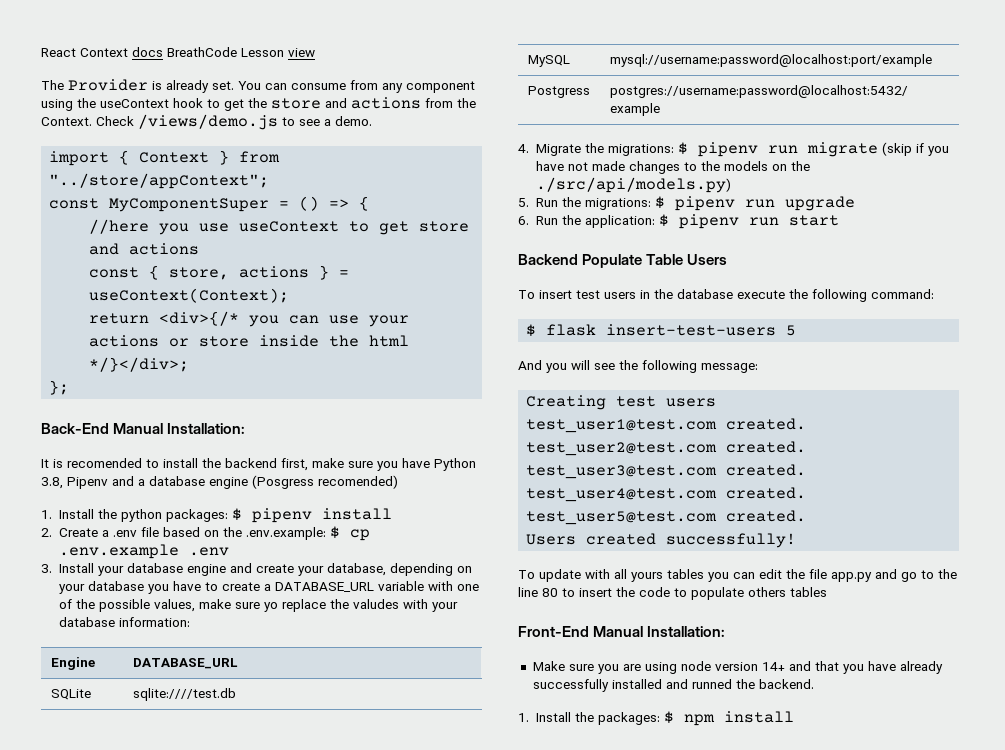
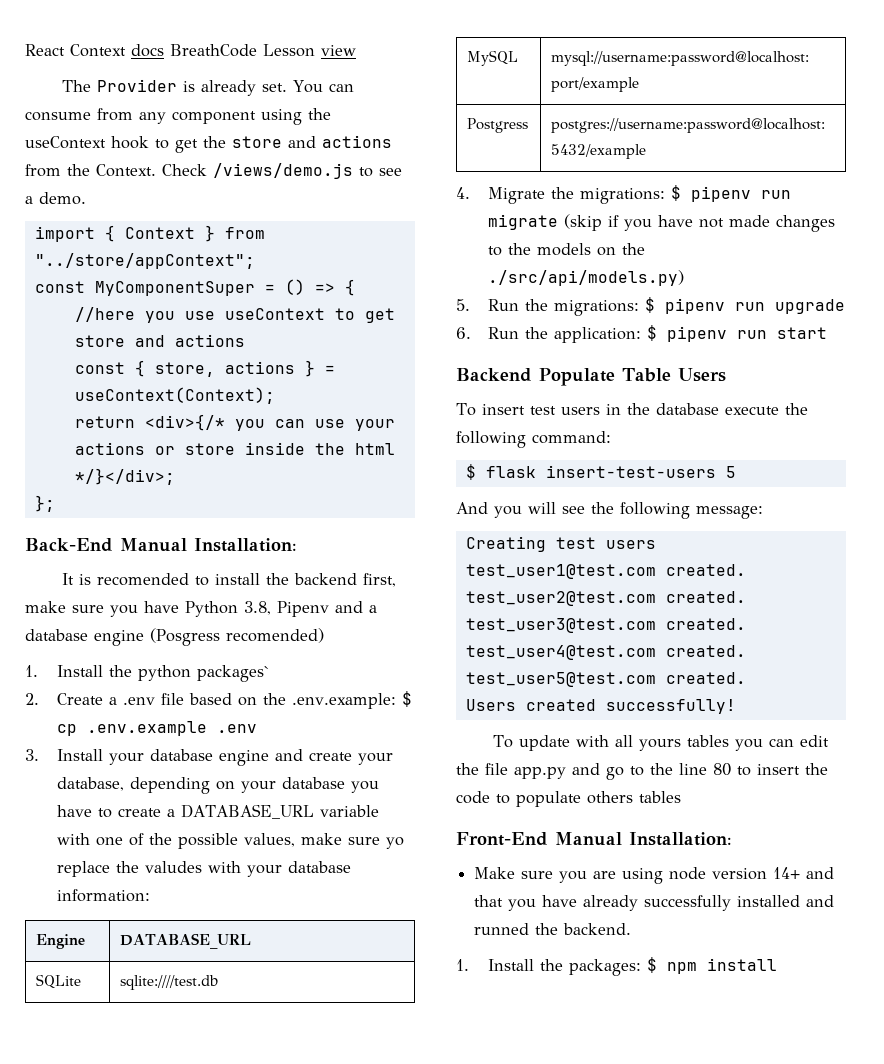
- 1. Install the python packages: $ pipenv install
+ 1. Install the python packages`

